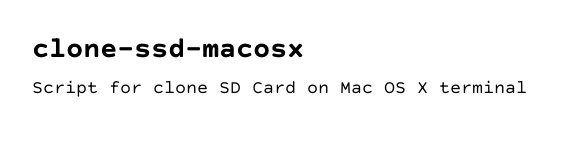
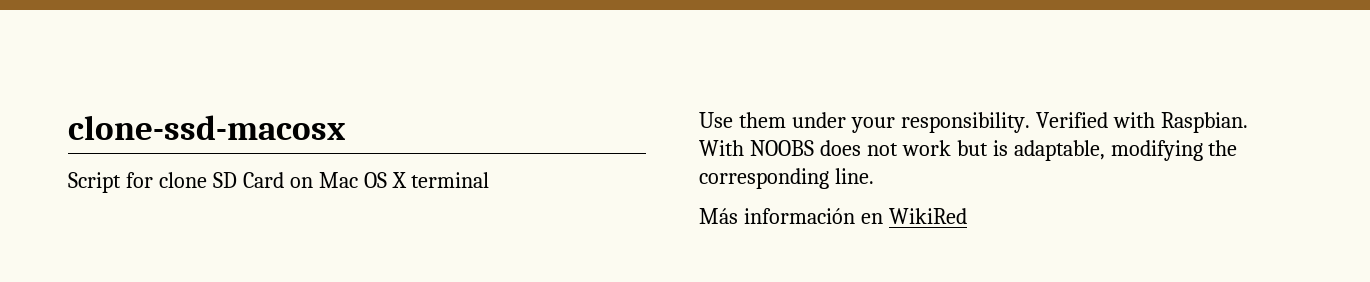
+ Use them under your responsibility. Verified with Raspbian. With NOOBS does not work but is adaptable, modifying the corresponding line.
+ Más información en WikiRed

